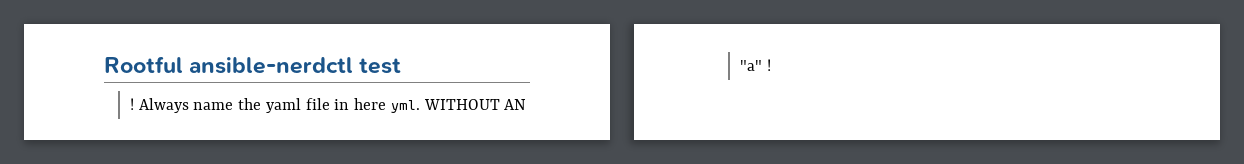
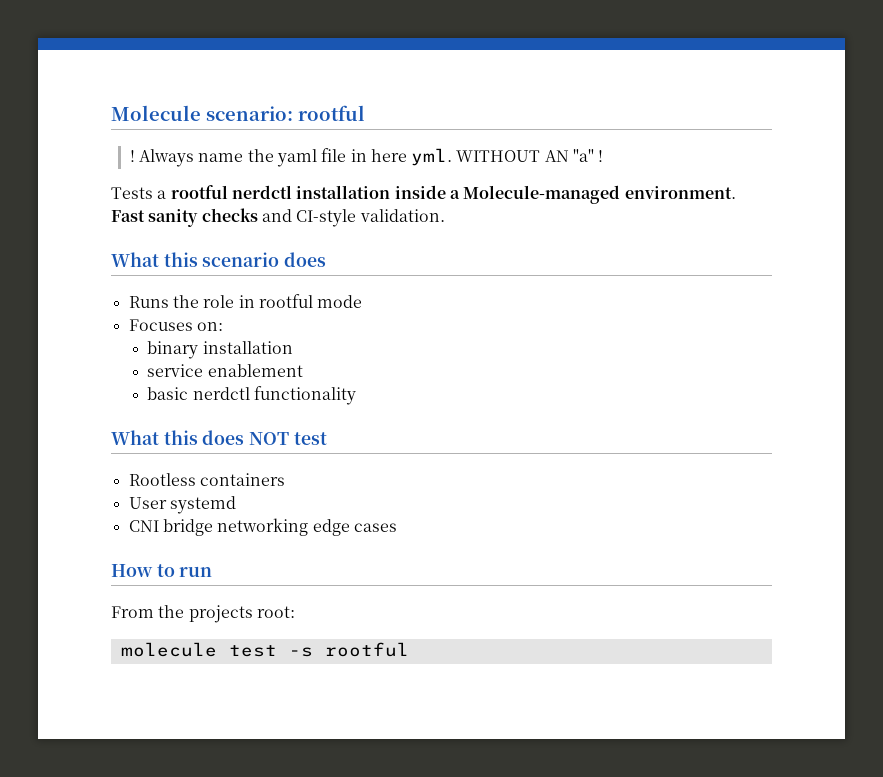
- Rootful ansible-nerdctl test
+ Molecule scenario: rootful
+ Tests a rootful nerdctl installation inside a Molecule-managed environment. Fast sanity checks and CI-style validation.
+ What this scenario does
+ Runs the role in rootful mode
+ Focuses on:
+ binary installation
+ service enablement
+ basic nerdctl functionality
+ What this does NOT test
+ Rootless containers
+ User systemd
+ CNI bridge networking edge cases
+ How to run
+ From the projects root:
+ molecule test -s rootful

